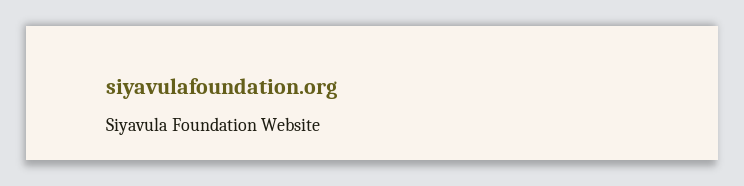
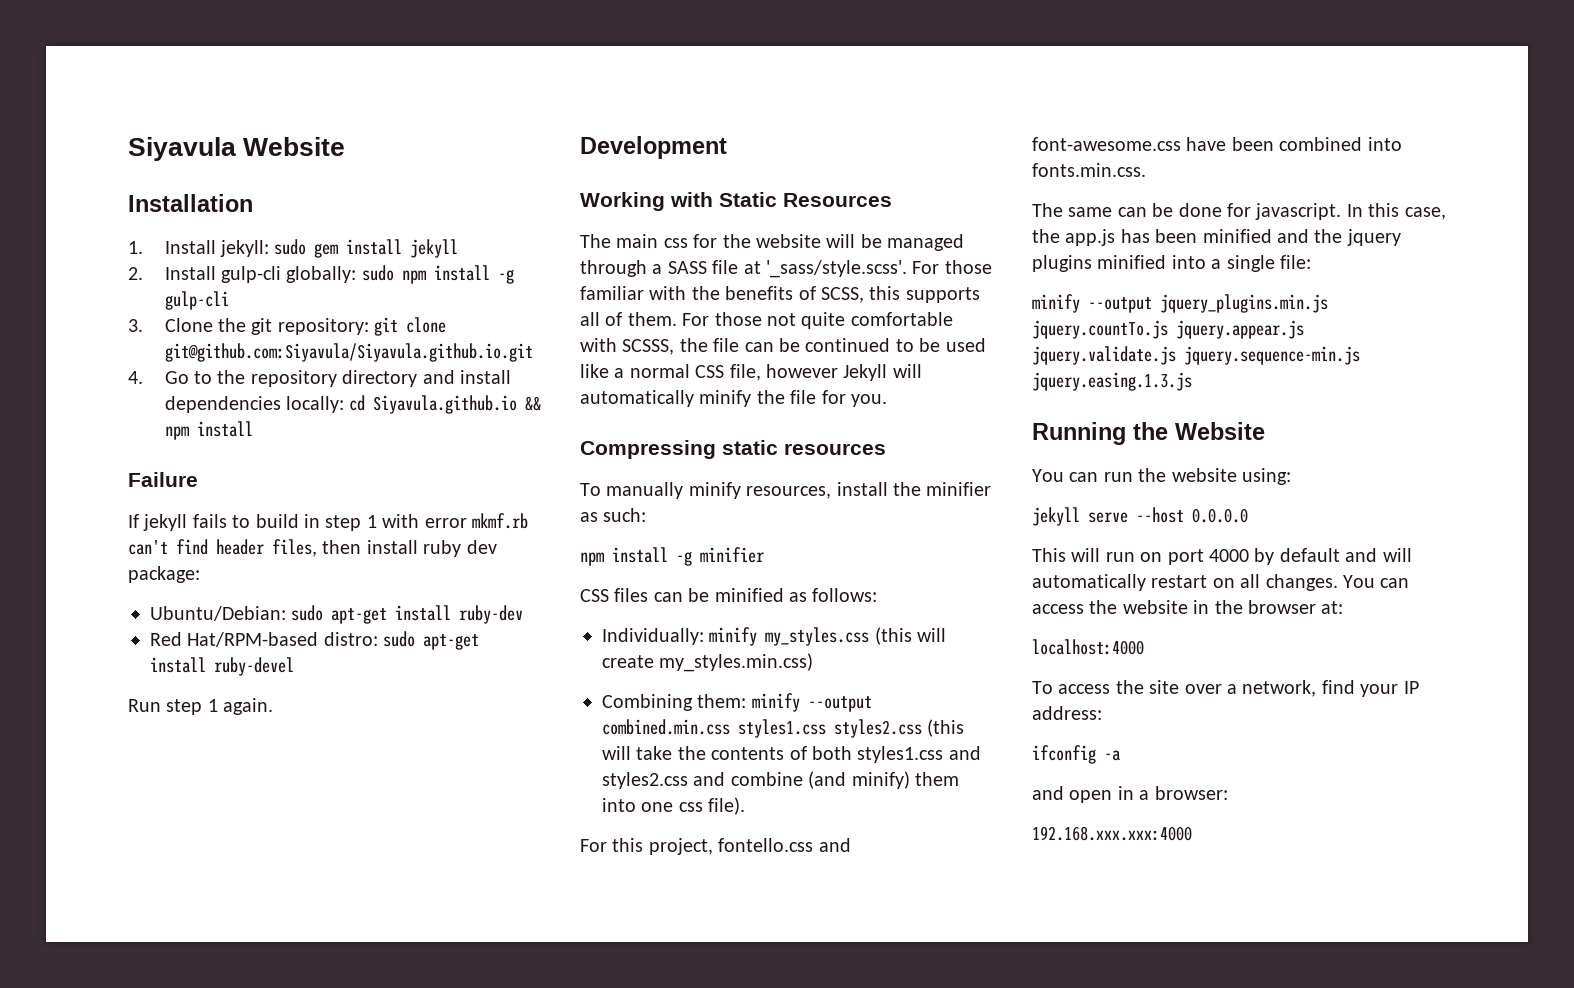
- siyavulafoundation.org
- Siyavula Foundation Website
+ Siyavula Website
+ Installation
+ 1. Install jekyll: sudo gem install jekyll
+ 2. Install gulp-cli globally: sudo npm install -g gulp-cli
+ 3. Clone the git repository: git clone git@github.com:Siyavula/Siyavula.github.io.git
+ 4. Go to the repository directory and install dependencies locally: cd Siyavula.github.io && npm install
+ Failure
+ If jekyll fails to build in step 1 with error mkmf.rb can't find header files, then install ruby dev package:
+ Ubuntu/Debian: sudo apt-get install ruby-dev
+ Red Hat/RPM-based distro: sudo apt-get install ruby-devel
+ Run step 1 again.
+ Development
+ Working with Static Resources
+ The main css for the website will be managed through a SASS file at '_sass/style.scss'. For those familiar with the benefits of SCSS, this supports all of them. For those not quite comfortable with SCSSS, the file can be continued to be used like a normal CSS file, however Jekyll will automatically minify the file for you.
+ Compressing static resources
+ To manually minify resources, install the minifier as such:
+ npm install -g minifier
+ CSS files can be minified as follows:
+ Individually: minify my_styles.css (this will create my_styles.min.css)
+ Combining them: minify --output combined.min.css styles1.css styles2.css (this will take the contents of both styles1.css and styles2.css and combine (and minify) them into one css file).
+ For this project, fontello.css and font-awesome.css have been combined into fonts.min.css.
+ The same can be done for javascript. In this case, the app.js has been minified and the jquery plugins minified into a single file:
+ minify --output jquery_plugins.min.js jquery.countTo.js jquery.appear.js jquery.validate.js jquery.sequence-min.js jquery.easing.1.3.js
+ Running the Website
+ You can run the website using:
+ jekyll serve --host 0.0.0.0
+ This will run on port 4000 by default and will automatically restart on all changes. You can access the website in the browser at:
+ localhost:4000
+ To access the site over a network, find your IP address:
+ ifconfig -a
+ and open in a browser:
+ 192.168.xxx.xxx:4000

